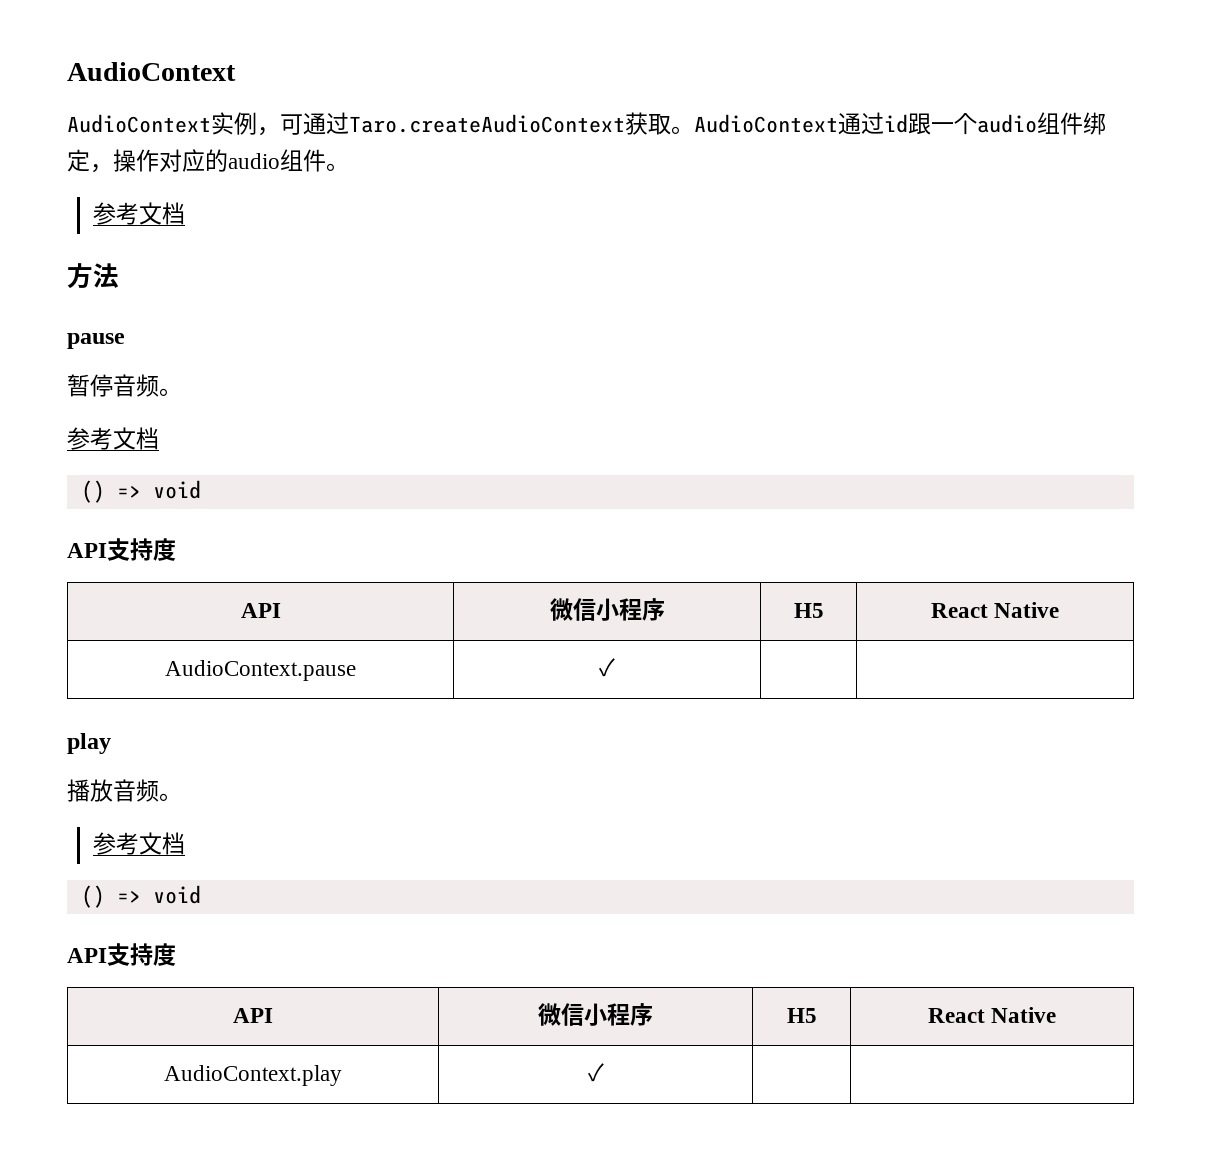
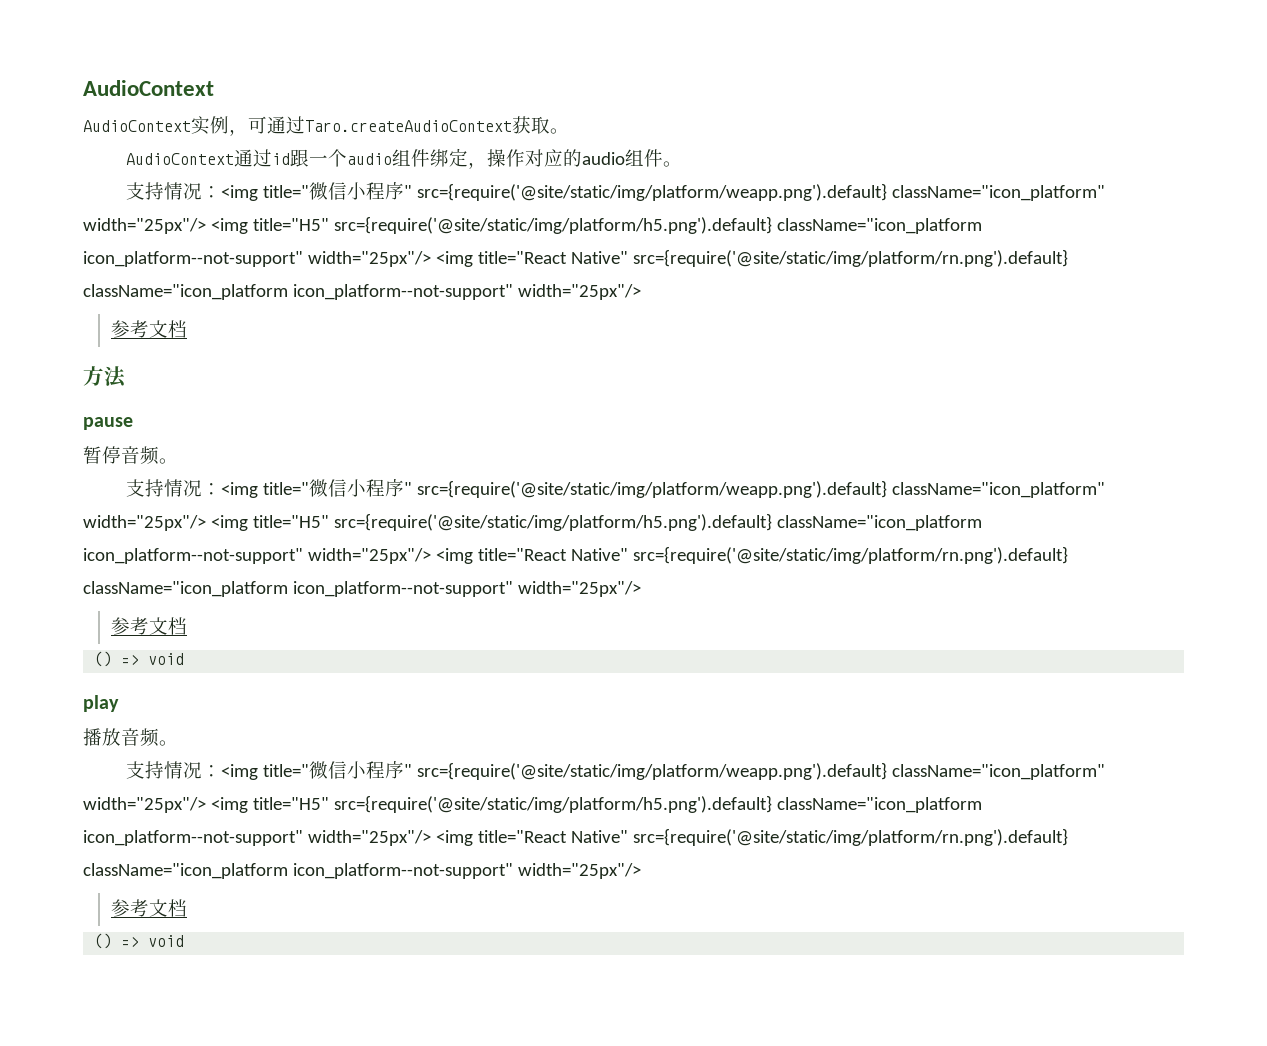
- AudioContext实例，可通过Taro.createAudioContext获取。AudioContext通过id跟一个audio组件绑定，操作对应的audio组件。
+ AudioContext实例，可通过Taro.createAudioContext获取。
+ AudioContext通过id跟一个audio组件绑定，操作对应的audio组件。
+ 支持情况：<img title="微信小程序" src={require('@site/static/img/platform/weapp.png').default} className="icon_platform" width="25px"/> <img title="H5" src={require('@site/static/img/platform/h5.png').default} className="icon_platform icon_platform--not-support" width="25px"/> <img title="React Native" src={require('@site/static/img/platform/rn.png').default} className="icon_platform icon_platform--not-support" width="25px"/>
  暂停音频。
+ 支持情况：<img title="微信小程序" src={require('@site/static/img/platform/weapp.png').default} className="icon_platform" width="25px"/> <img title="H5" src={require('@site/static/img/platform/h5.png').default} className="icon_platform icon_platform--not-support" width="25px"/> <img title="React Native" src={require('@site/static/img/platform/rn.png').default} className="icon_platform icon_platform--not-support" width="25px"/>
  参考文档
  () => void
- API支持度
- API | 微信小程序 | H5 | React Native
- AudioContext.pause | ✓ | |
  play
  播放音频。
+ 支持情况：<img title="微信小程序" src={require('@site/static/img/platform/weapp.png').default} className="icon_platform" width="25px"/> <img title="H5" src={require('@site/static/img/platform/h5.png').default} className="icon_platform icon_platform--not-support" width="25px"/> <img title="React Native" src={require('@site/static/img/platform/rn.png').default} className="icon_platform icon_platform--not-support" width="25px"/>
  参考文档
  () => void
- API支持度
- API | 微信小程序 | H5 | React Native
- AudioContext.play | ✓ | |

